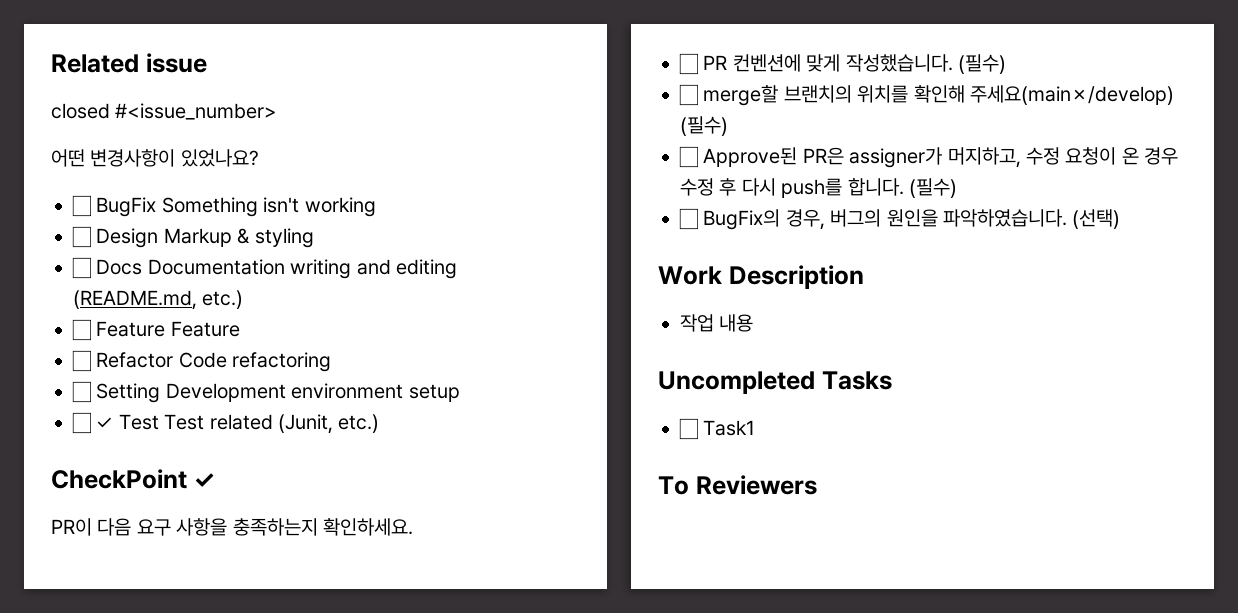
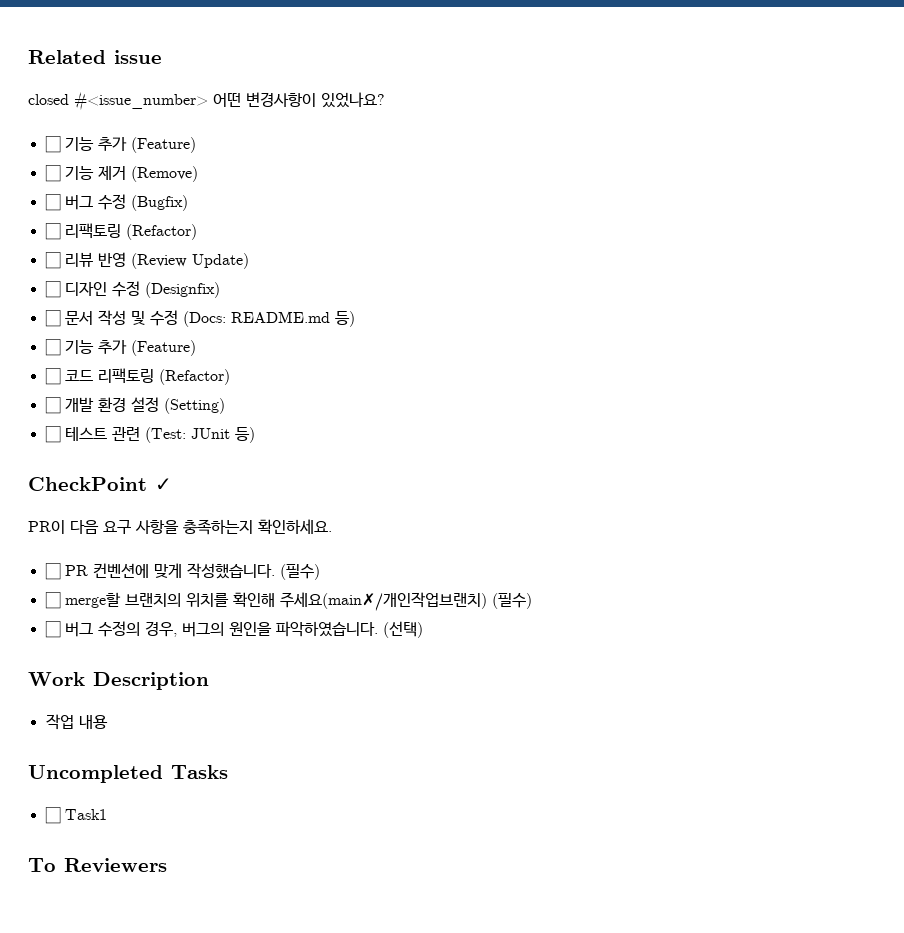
- closed #<issue_number>
- 어떤 변경사항이 있었나요?
- ☐ BugFix Something isn't working
- ☐ Design Markup & styling
- ☐ Docs Documentation writing and editing (README.md, etc.)
- ☐ Feature Feature
- ☐ Refactor Code refactoring
- ☐ Setting Development environment setup
- ☐ ✓ Test Test related (Junit, etc.)
+ closed #<issue_number> 어떤 변경사항이 있었나요?
+ ☐ 기능 추가 (Feature)
+ ☐ 기능 제거 (Remove)
+ ☐ 버그 수정 (Bugfix)
+ ☐ 리팩토링 (Refactor)
+ ☐ 리뷰 반영 (Review Update)
+ ☐ 디자인 수정 (Designfix)
+ ☐ 문서 작성 및 수정 (Docs: README.md 등)
+ ☐ 기능 추가 (Feature)
+ ☐ 코드 리팩토링 (Refactor)
+ ☐ 개발 환경 설정 (Setting)
+ ☐ 테스트 관련 (Test: JUnit 등)
- ☐ merge할 브랜치의 위치를 확인해 주세요(main✗/develop) (필수)
- ☐ Approve된 PR은 assigner가 머지하고, 수정 요청이 온 경우 수정 후 다시 push를 합니다. (필수)
- ☐ BugFix의 경우, 버그의 원인을 파악하였습니다.
+ ☐ merge할 브랜치의 위치를 확인해 주세요(main✗/개인작업브랜치) (필수)
+ ☐ 버그 수정의 경우, 버그의 원인을 파악하였습니다.

